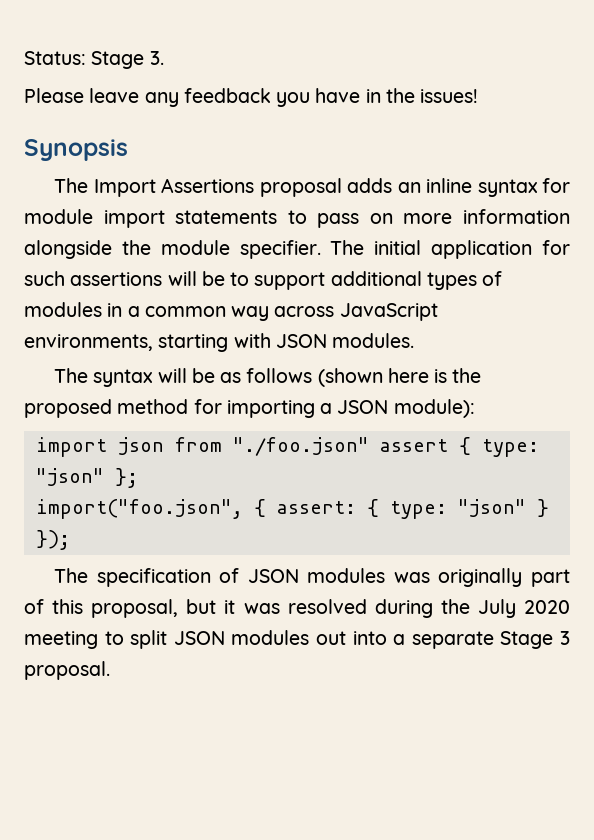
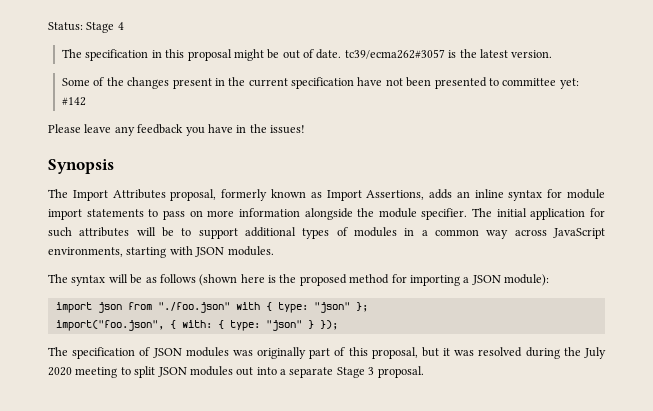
- Status: Stage 3.
+ Status: Stage 4
+ The specification in this proposal might be out of date. tc39/ecma262#3057 is the latest version.
+ Some of the changes present in the current specification have not been presented to committee yet: #142
- The Import Assertions proposal adds an inline syntax for module import statements to pass on more information alongside the module specifier.
+ The Import Attributes proposal, formerly known as Import Assertions, adds an inline syntax for module import statements to pass on more information alongside the module specifier.
- The initial application for such assertions will be to support additional types of modules in a common way across JavaScript environments, starting with JSON modules.
+ The initial application for such attributes will be to support additional types of modules in a common way across JavaScript environments, starting with JSON modules.
- import json from "./foo.json" assert { type: "json" };
+ import json from "./foo.json" with { type: "json" };
- import("foo.json", { assert: { type: "json" } });
+ import("foo.json", { with: { type: "json" } });

